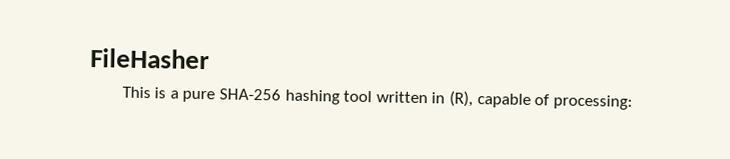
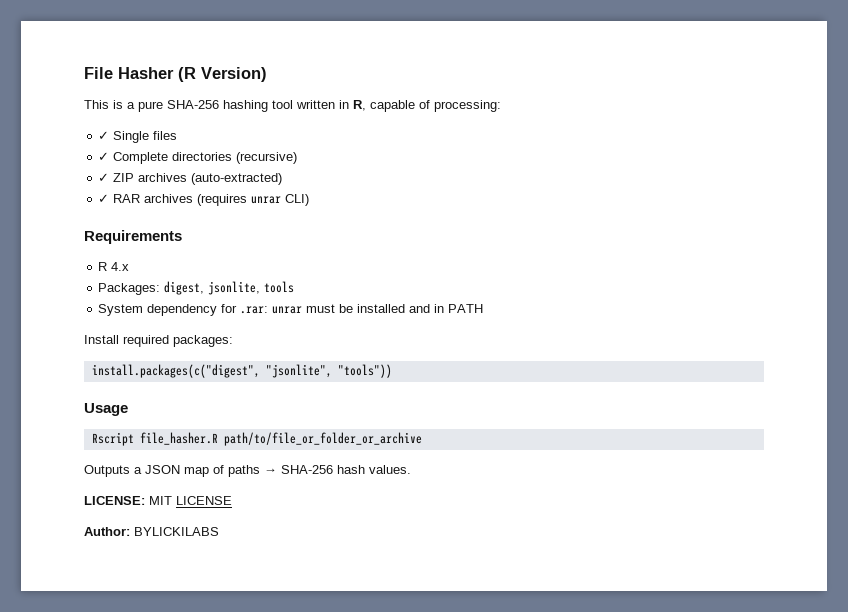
- FileHasher
+ File Hasher (R Version)
- This is a pure SHA-256 hashing tool written in (R), capable of processing:
+ This is a pure SHA-256 hashing tool written in R, capable of processing:
+ ✓ Single files
+ ✓ Complete directories (recursive)
+ ✓ ZIP archives (auto-extracted)
+ ✓ RAR archives (requires unrar CLI)
+ Requirements
+ R 4.x
+ Packages: digest, jsonlite, tools
+ System dependency for .rar: unrar must be installed and in PATH
+ Install required packages:
+ install.packages(c("digest", "jsonlite", "tools"))
+ Usage
+ Rscript file_hasher.R path/to/file_or_folder_or_archive
+ Outputs a JSON map of paths → SHA-256 hash values.
+ LICENSE: MIT LICENSE
+ Author: BYLICKILABS

